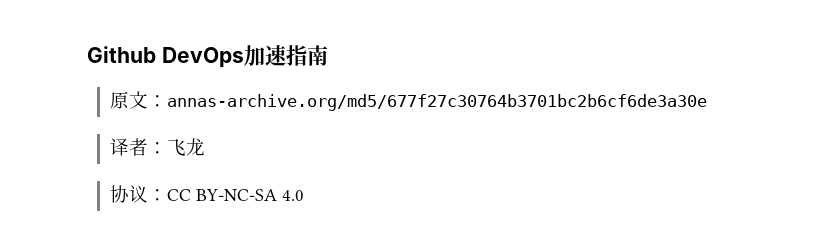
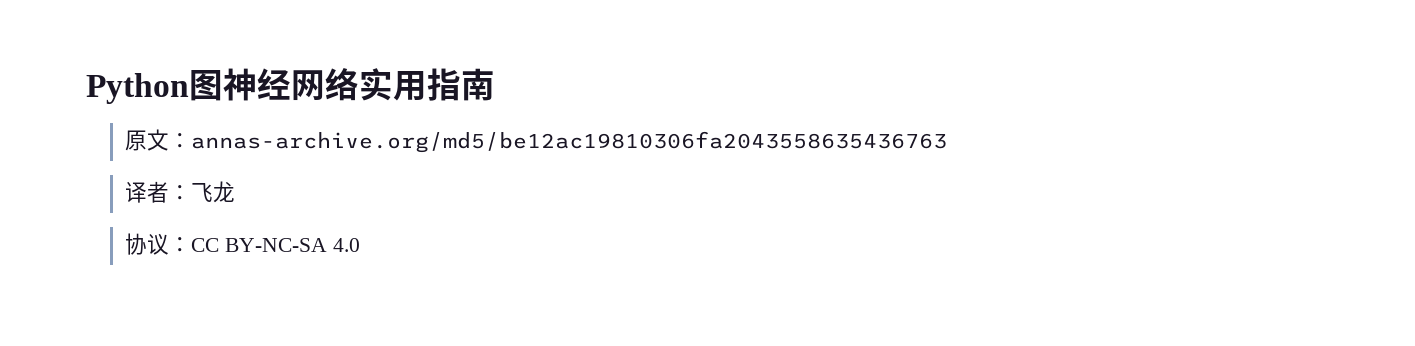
- Github DevOps加速指南
+ Python图神经网络实用指南
- 原文：annas-archive.org/md5/677f27c30764b3701bc2b6cf6de3a30e
+ 原文：annas-archive.org/md5/be12ac19810306fa2043558635436763

